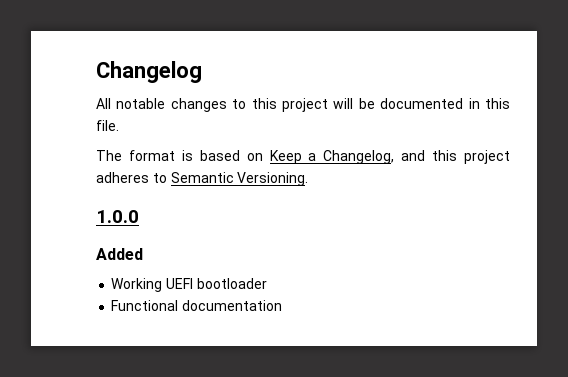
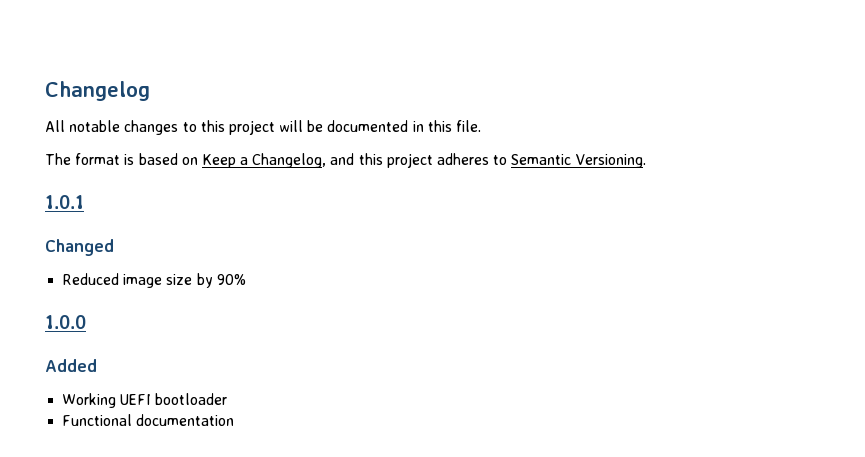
+ 1.0.1
+ Changed
+ Reduced image size by 90%

